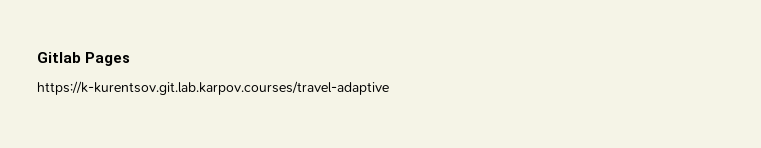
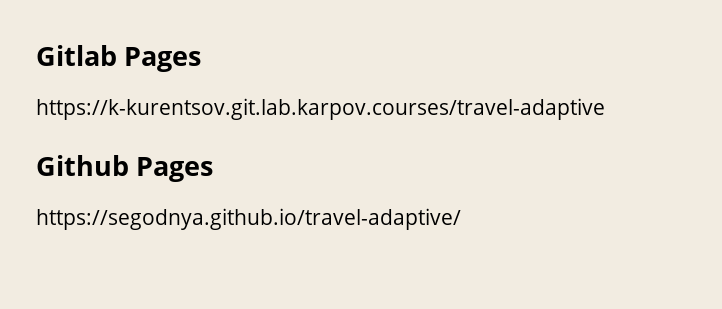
+ Github Pages
+ https://segodnya.github.io/travel-adaptive/

